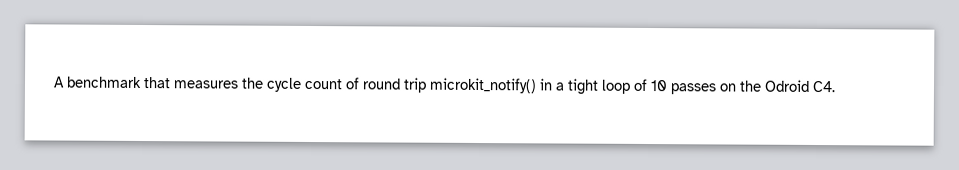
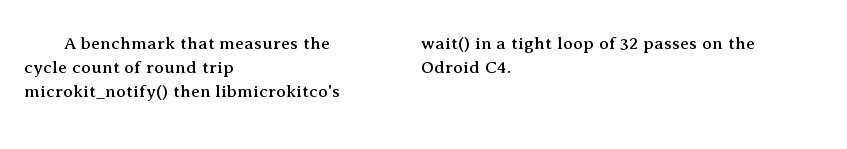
- A benchmark that measures the cycle count of round trip microkit_notify() in a tight loop of 10 passes on the Odroid C4.
+ A benchmark that measures the cycle count of round trip microkit_notify() then libmicrokitco's wait() in a tight loop of 32 passes on the Odroid C4.

